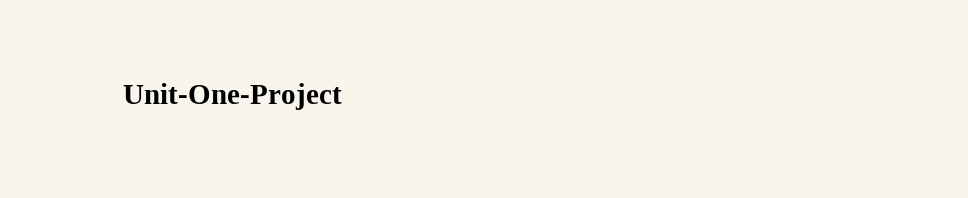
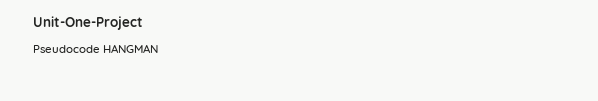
+ Pseudocode HANGMAN

